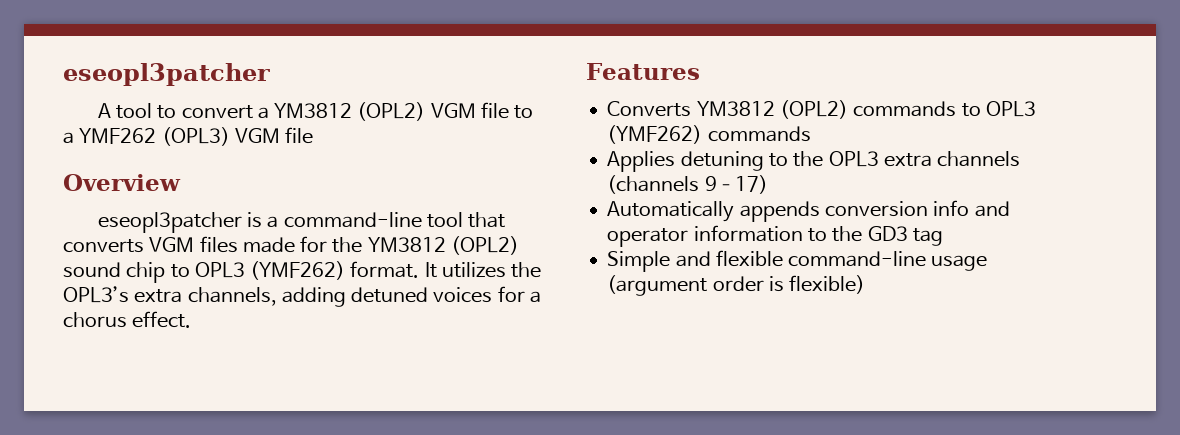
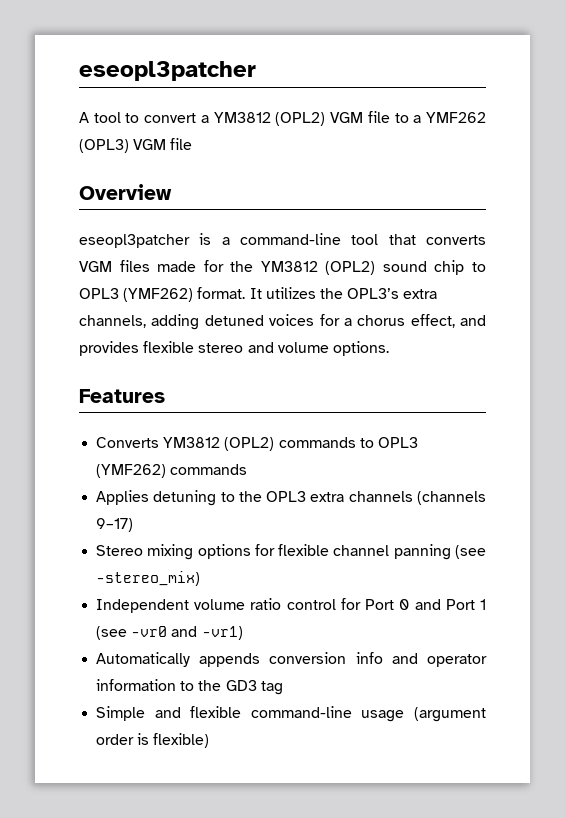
- It utilizes the OPL3’s extra channels, adding detuned voices for a chorus effect.
+ It utilizes the OPL3’s extra channels, adding detuned voices for a chorus effect, and provides flexible stereo and volume options.
+ Stereo mixing options for flexible channel panning (see -stereo_mix)
+ Independent volume ratio control for Port 0 and Port 1 (see -vr0 and -vr1)

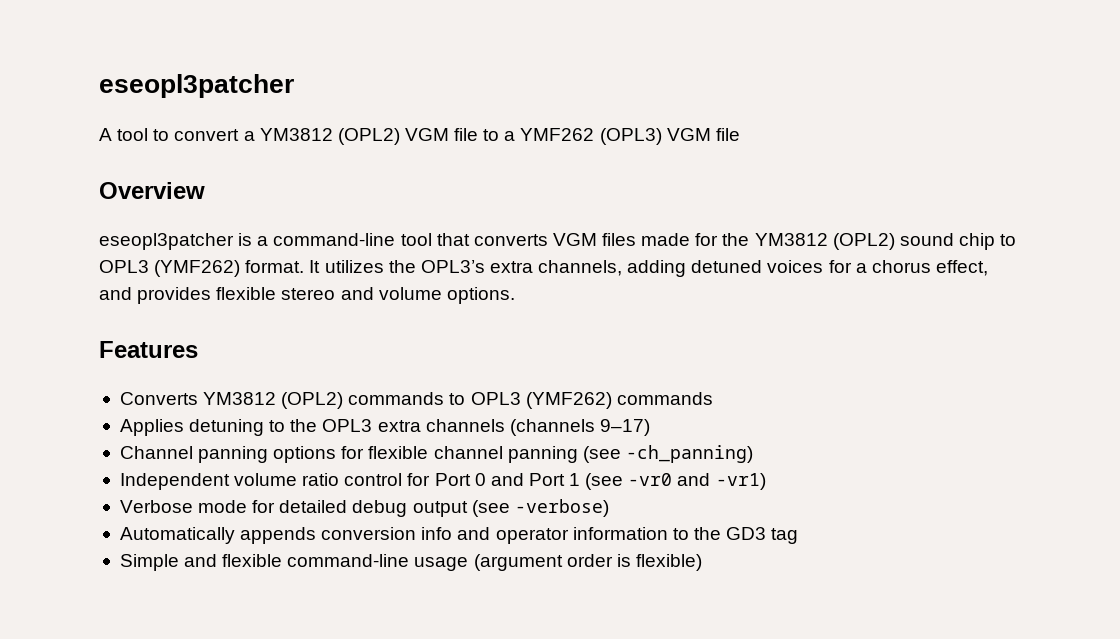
- Stereo mixing options for flexible channel panning (see -stereo_mix)
+ Channel panning options for flexible channel panning (see -ch_panning)
+ Verbose mode for detailed debug output (see -verbose)

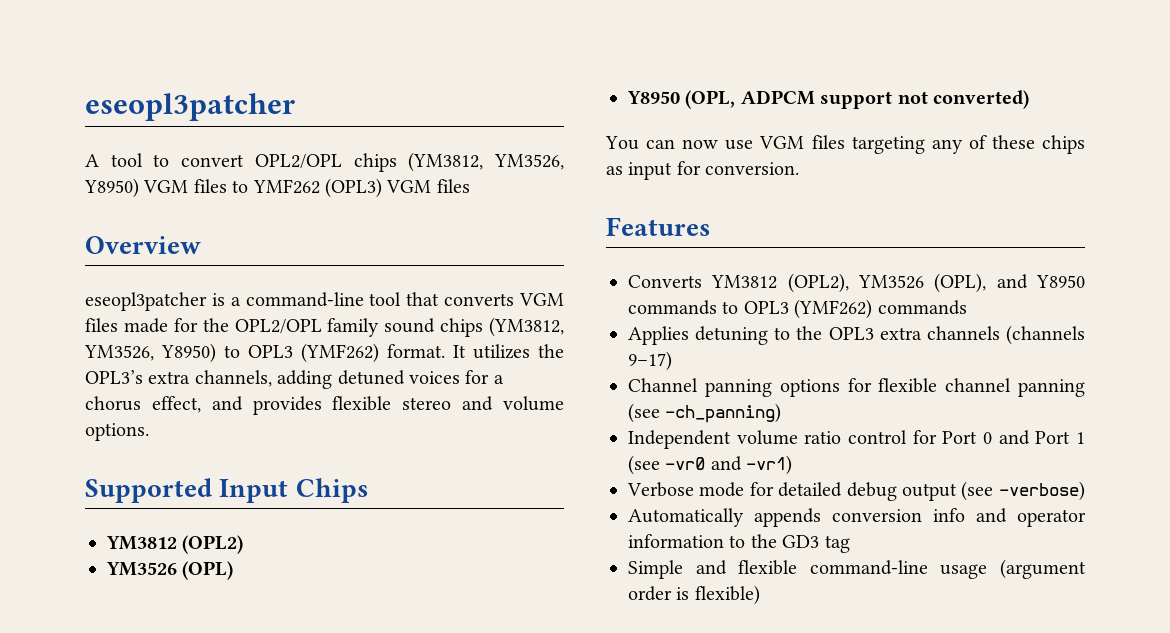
- A tool to convert a YM3812 (OPL2) VGM file to a YMF262 (OPL3) VGM file
+ A tool to convert OPL2/OPL chips (YM3812, YM3526, Y8950) VGM files to YMF262 (OPL3) VGM files
- eseopl3patcher is a command-line tool that converts VGM files made for the YM3812 (OPL2) sound chip to OPL3 (YMF262) format.
+ eseopl3patcher is a command-line tool that converts VGM files made for the OPL2/OPL family sound chips (YM3812, YM3526, Y8950) to OPL3 (YMF262) format.
+ Supported Input Chips
+ YM3812 (OPL2)
+ YM3526 (OPL)
+ Y8950 (OPL, ADPCM support not converted)
+ You can now use VGM files targeting any of these chips as input for conversion.
  Features
- Converts YM3812 (OPL2) commands to OPL3 (YMF262) commands
+ Converts YM3812 (OPL2), YM3526 (OPL), and Y8950 commands to OPL3 (YMF262) commands

